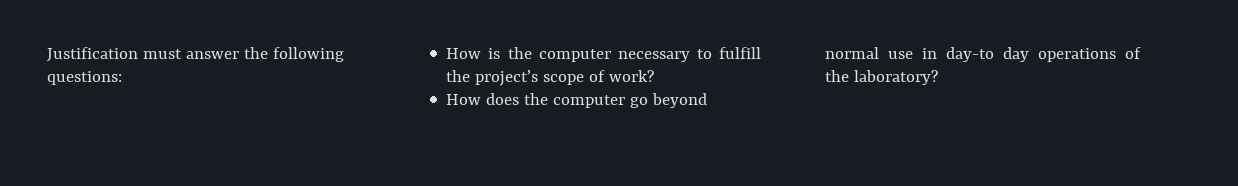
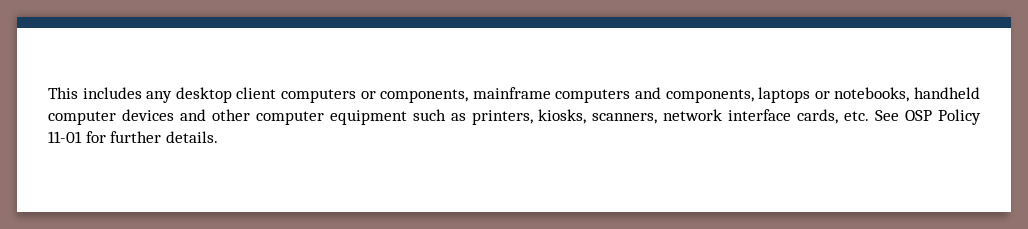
- Justification must answer the following questions:
- How is the computer necessary to fulfill the project’s scope of work?
- How does the computer go beyond normal use in day-to day operations of the laboratory?
+ This includes any desktop client computers or components, mainframe computers and components, laptops or notebooks, handheld computer devices and other computer equipment such as printers, kiosks, scanners, network interface cards, etc. See OSP Policy 11-01 for further details.

